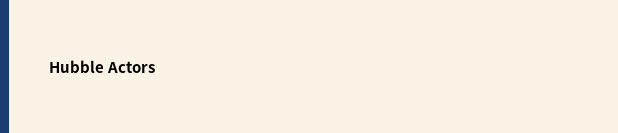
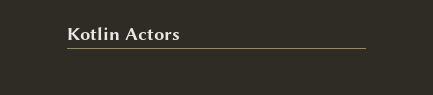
- Hubble Actors
+ Kotlin Actors

